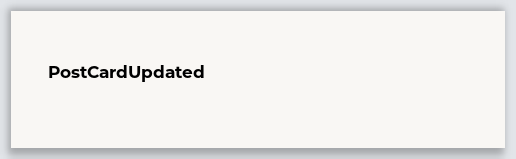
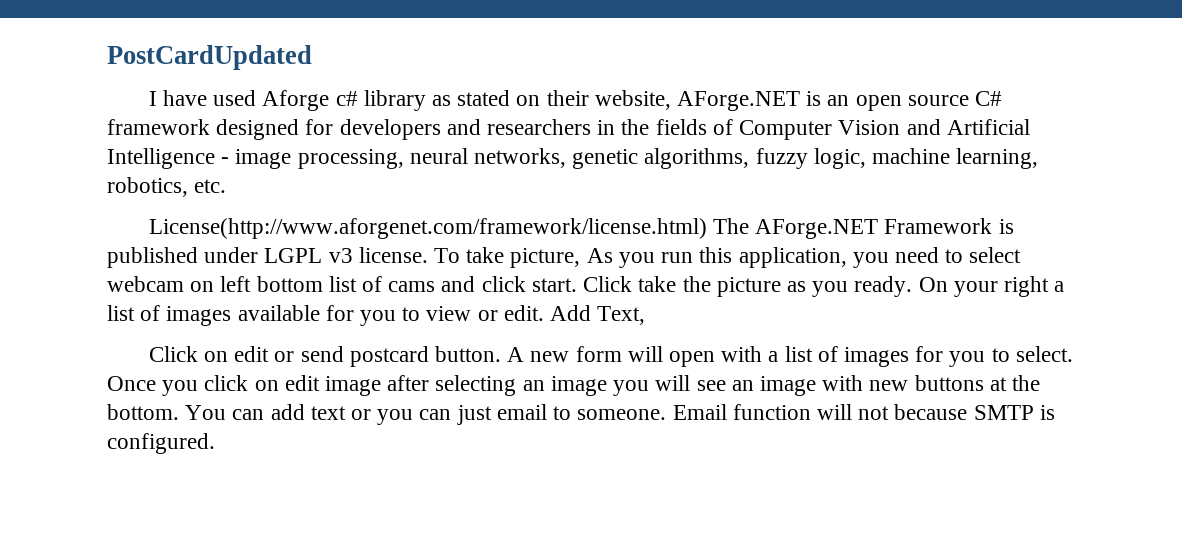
+ I have used Aforge c# library as stated on their website, AForge.NET is an open source C# framework designed for developers and researchers in the fields of Computer Vision and Artificial Intelligence - image processing, neural networks, genetic algorithms, fuzzy logic, machine learning, robotics, etc.
+ License(http://www.aforgenet.com/framework/license.html) The AForge.NET Framework is published under LGPL v3 license. To take picture, As you run this application, you need to select webcam on left bottom list of cams and click start. Click take the picture as you ready. On your right a list of images available for you to view or edit. Add Text,
+ Click on edit or send postcard button. A new form will open with a list of images for you to select. Once you click on edit image after selecting an image you will see an image with new buttons at the bottom. You can add text or you can just email to someone. Email function will not because SMTP is configured.

